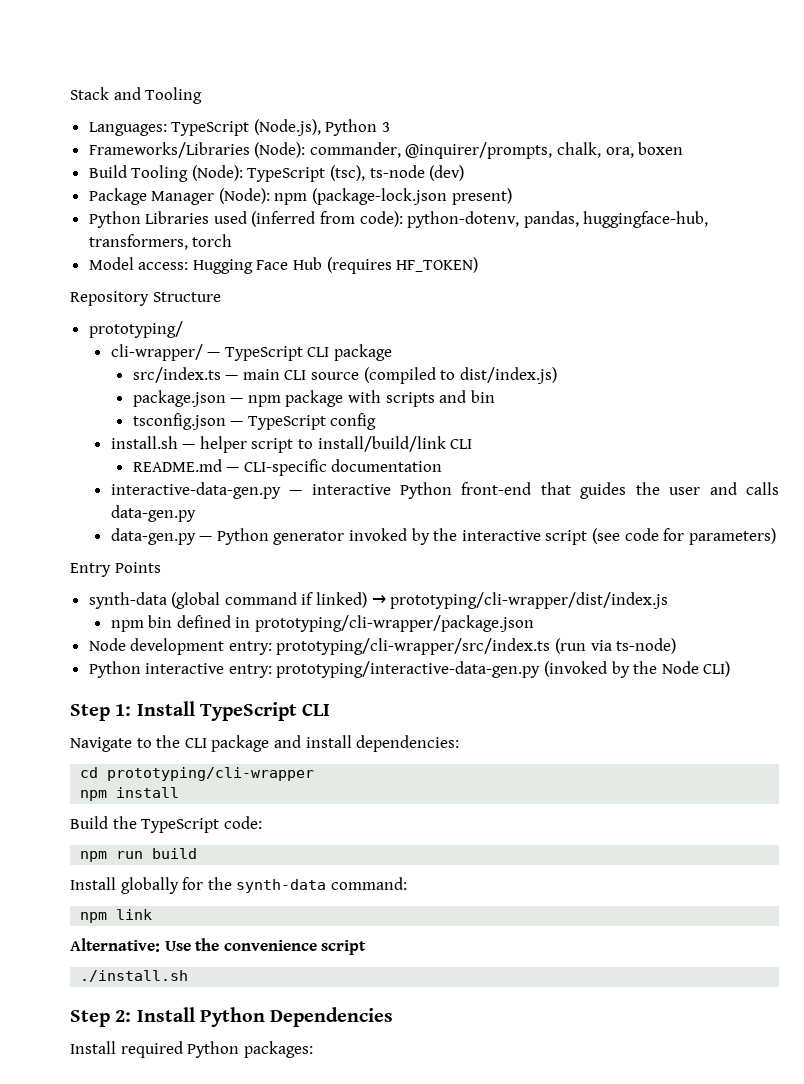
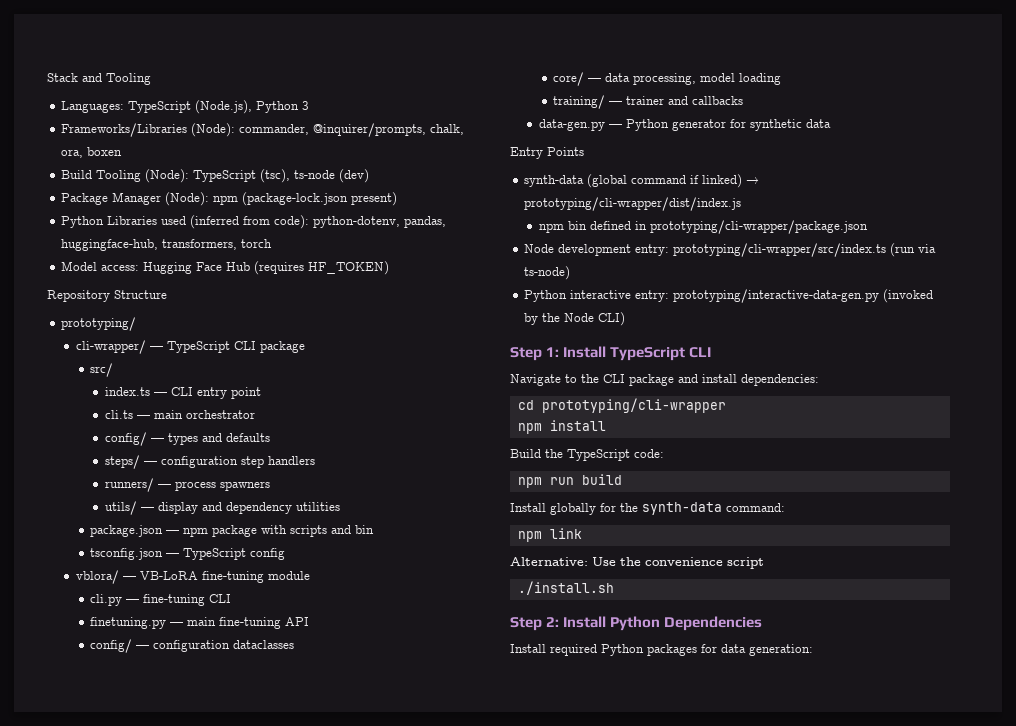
- src/index.ts — main CLI source (compiled to dist/index.js)
+ src/
+ index.ts — CLI entry point
+ cli.ts — main orchestrator
+ config/ — types and defaults
+ steps/ — configuration step handlers
+ runners/ — process spawners
+ utils/ — display and dependency utilities
- install.sh — helper script to install/build/link CLI
- README.md — CLI-specific documentation
- interactive-data-gen.py — interactive Python front-end that guides the user and calls data-gen.py
- data-gen.py — Python generator invoked by the interactive script (see code for parameters)
+ vblora/ — VB-LoRA fine-tuning module
+ cli.py — fine-tuning CLI
+ finetuning.py — main fine-tuning API
+ config/ — configuration dataclasses
+ core/ — data processing, model loading
+ training/ — trainer and callbacks
+ data-gen.py — Python generator for synthetic data
- Install required Python packages:
+ Install required Python packages for data generation:

